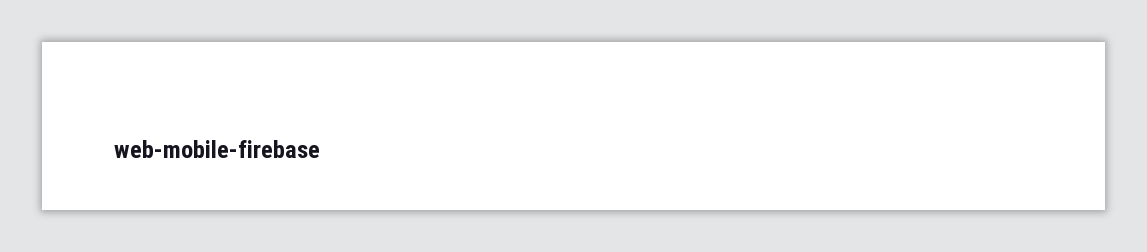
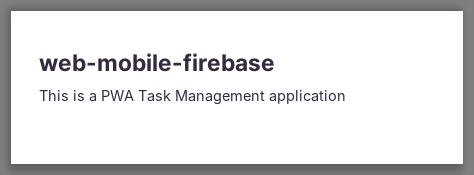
+ This is a PWA Task Management application

